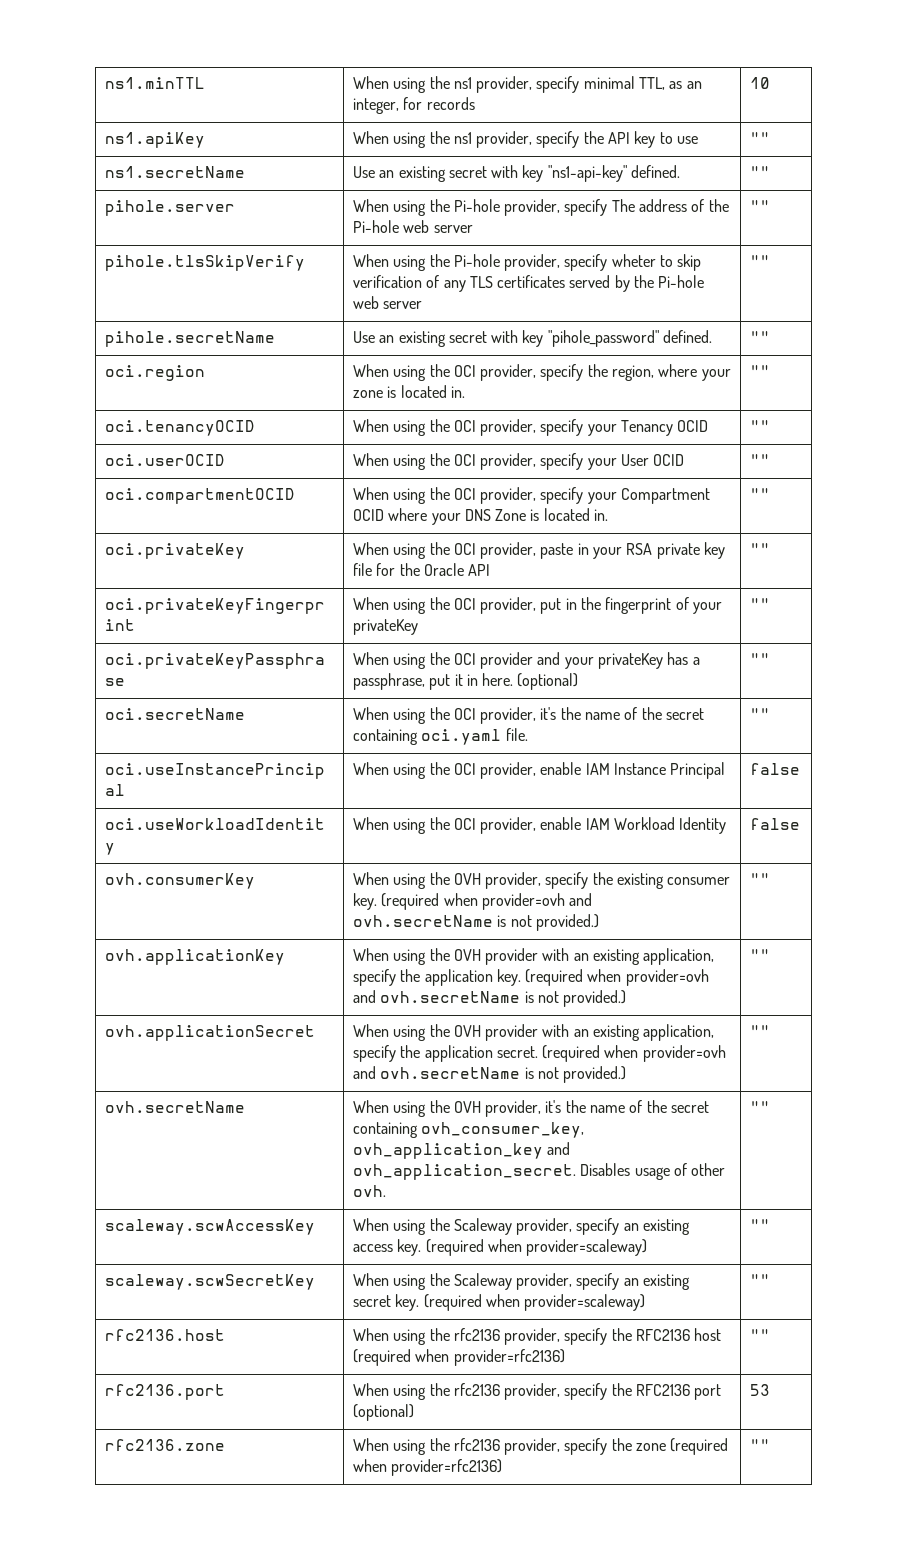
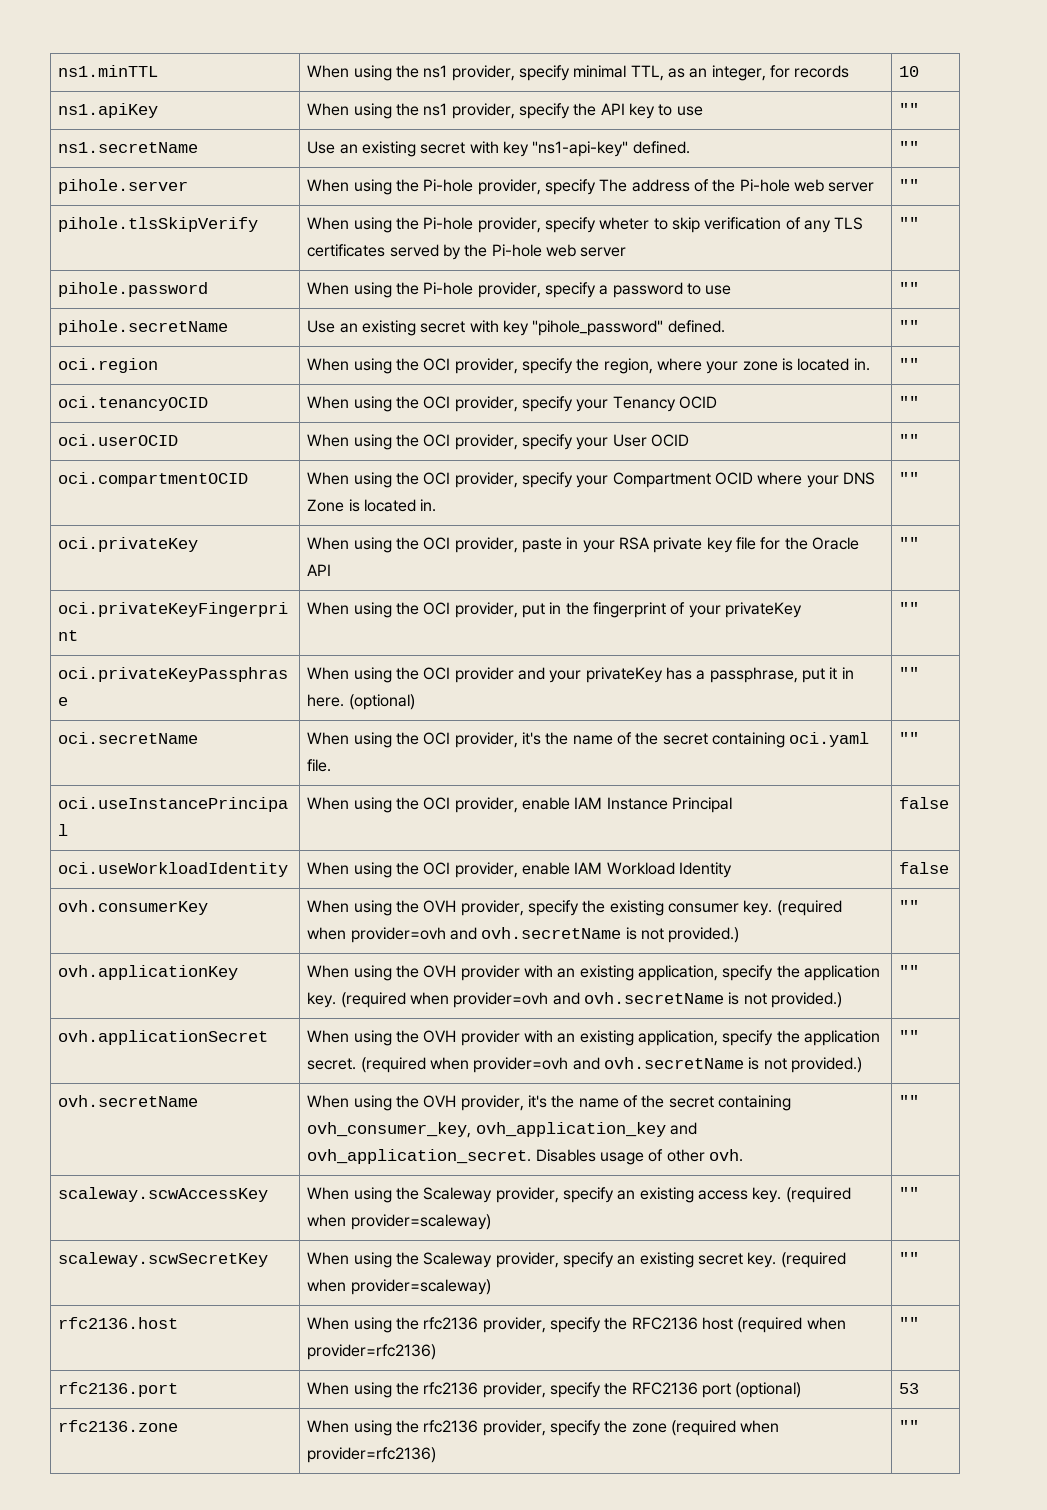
+ pihole.password | When using the Pi-hole provider, specify a password to use | ""

